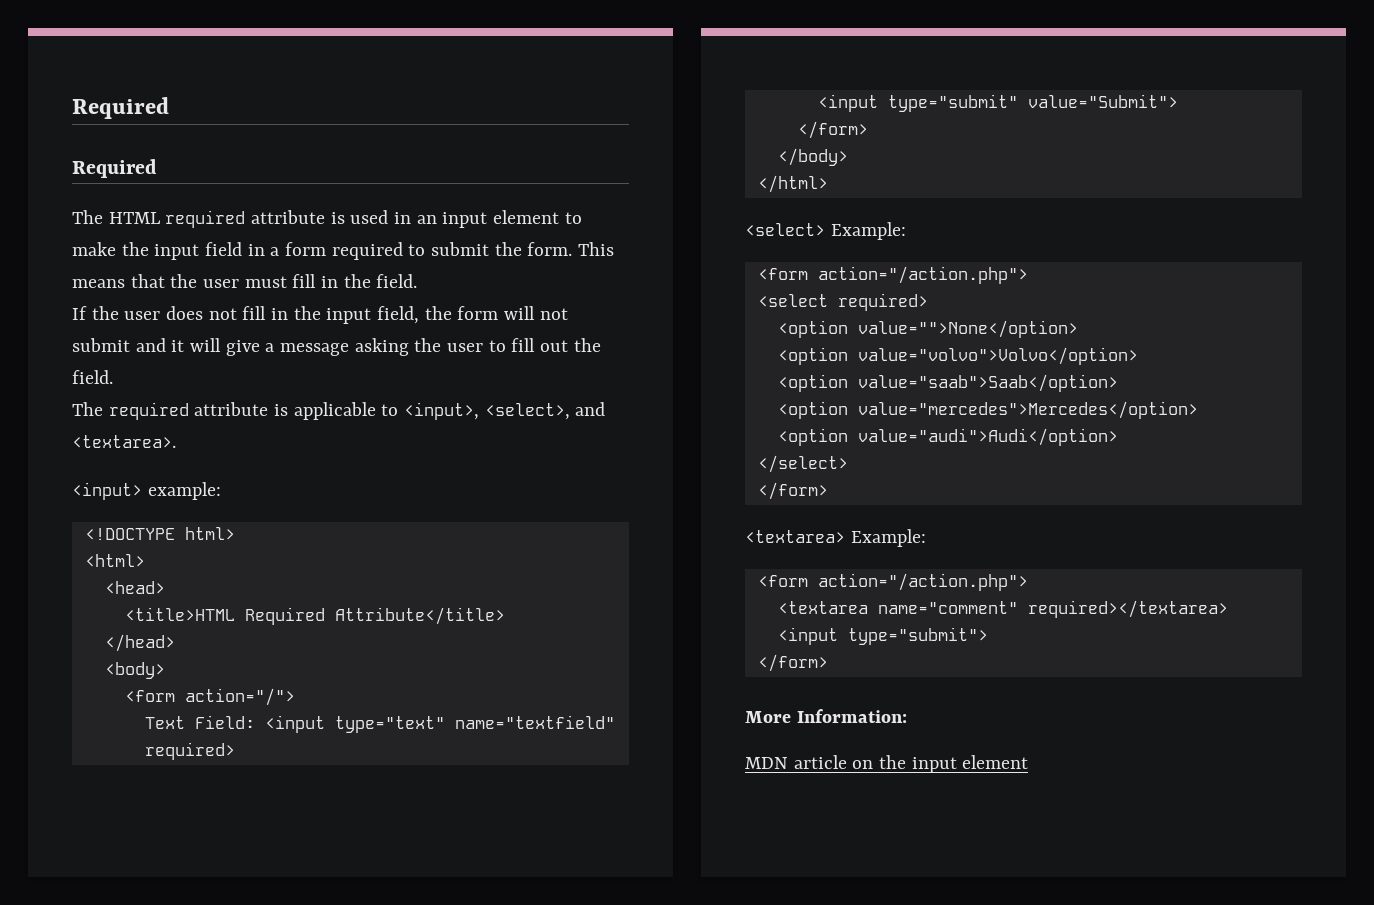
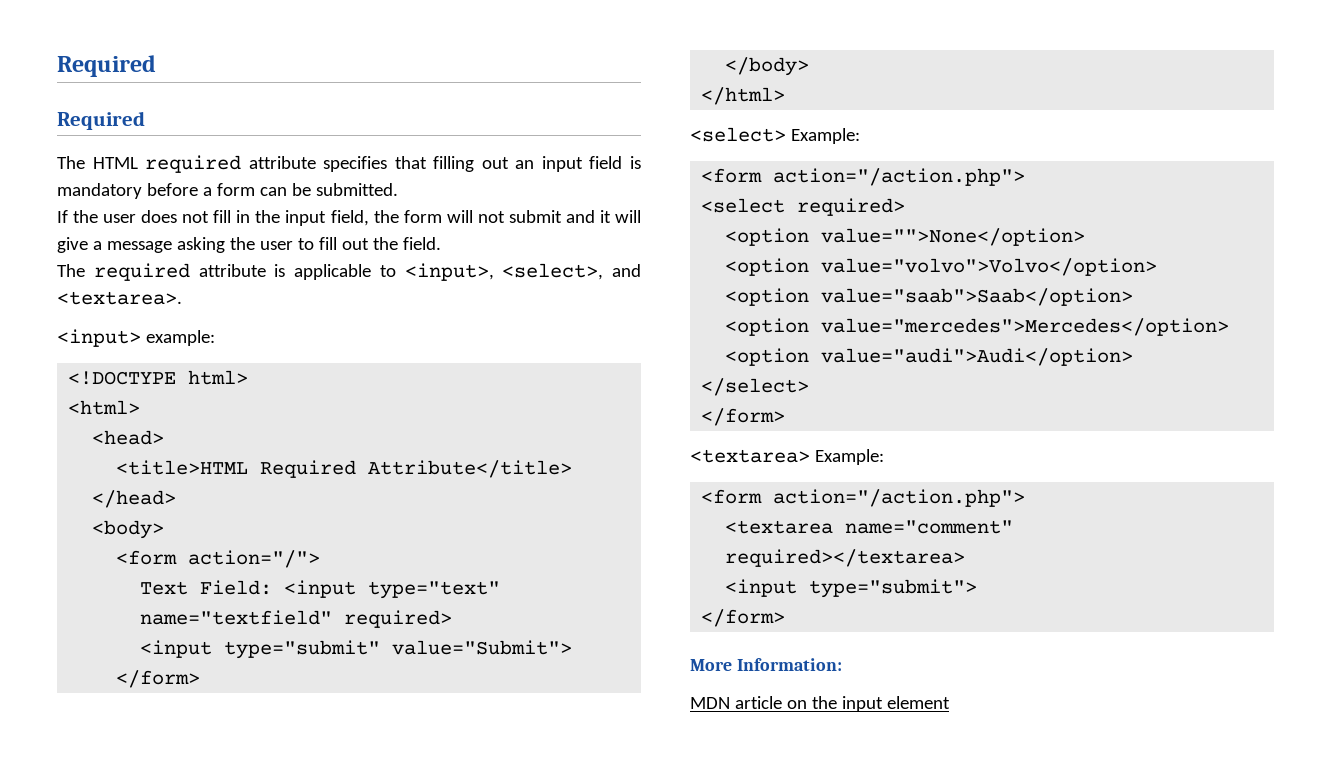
- The HTML required attribute is used in an input element to make the input field in a form required to submit the form. This means that the user must fill in the field.
+ The HTML required attribute specifies that filling out an input field is mandatory before a form can be submitted.

